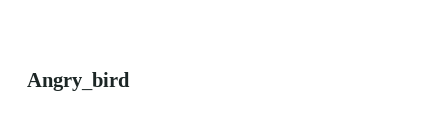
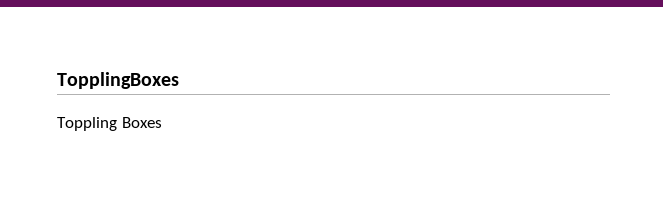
- Angry_bird
+ TopplingBoxes
+ Toppling Boxes

